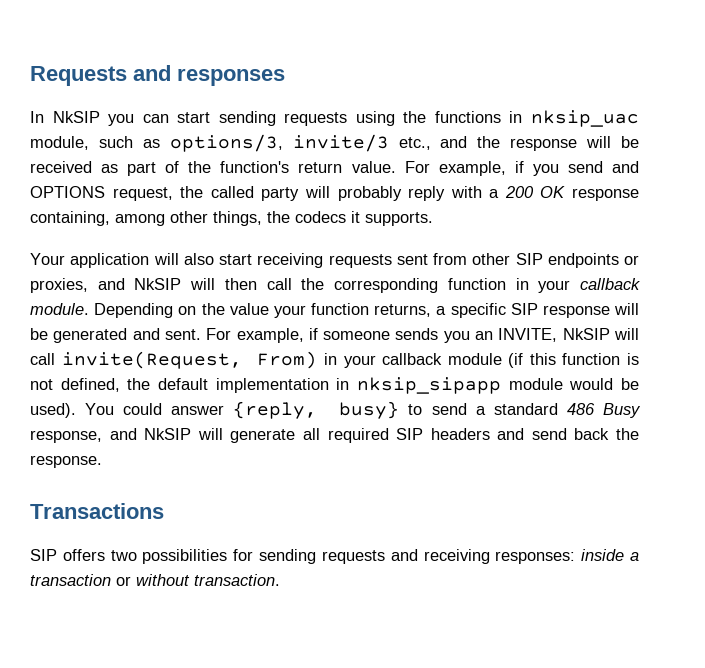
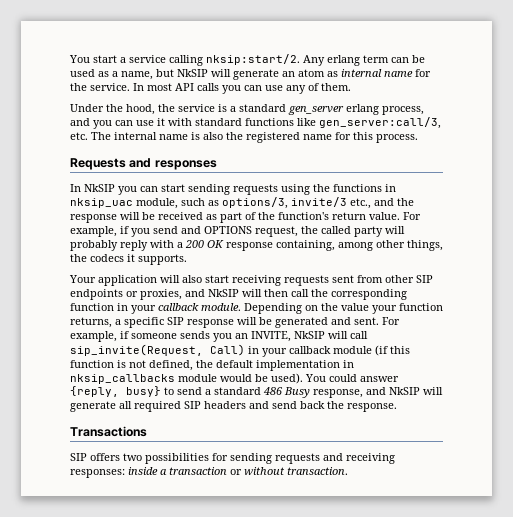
+ You start a service calling nksip:start/2. Any erlang term can be used as a name, but NkSIP will generate an atom as internal name for the service. In most API calls you can use any of them.
+ Under the hood, the service is a standard gen_server erlang process, and you can use it with standard functions like gen_server:call/3, etc. The internal name is also the registered name for this process.
- For example, if someone sends you an INVITE, NkSIP will call invite(Request, From) in your callback module (if this function is not defined, the default implementation in nksip_sipapp module would be used).
+ For example, if someone sends you an INVITE, NkSIP will call sip_invite(Request, Call) in your callback module (if this function is not defined, the default implementation in nksip_callbacks module would be used).

